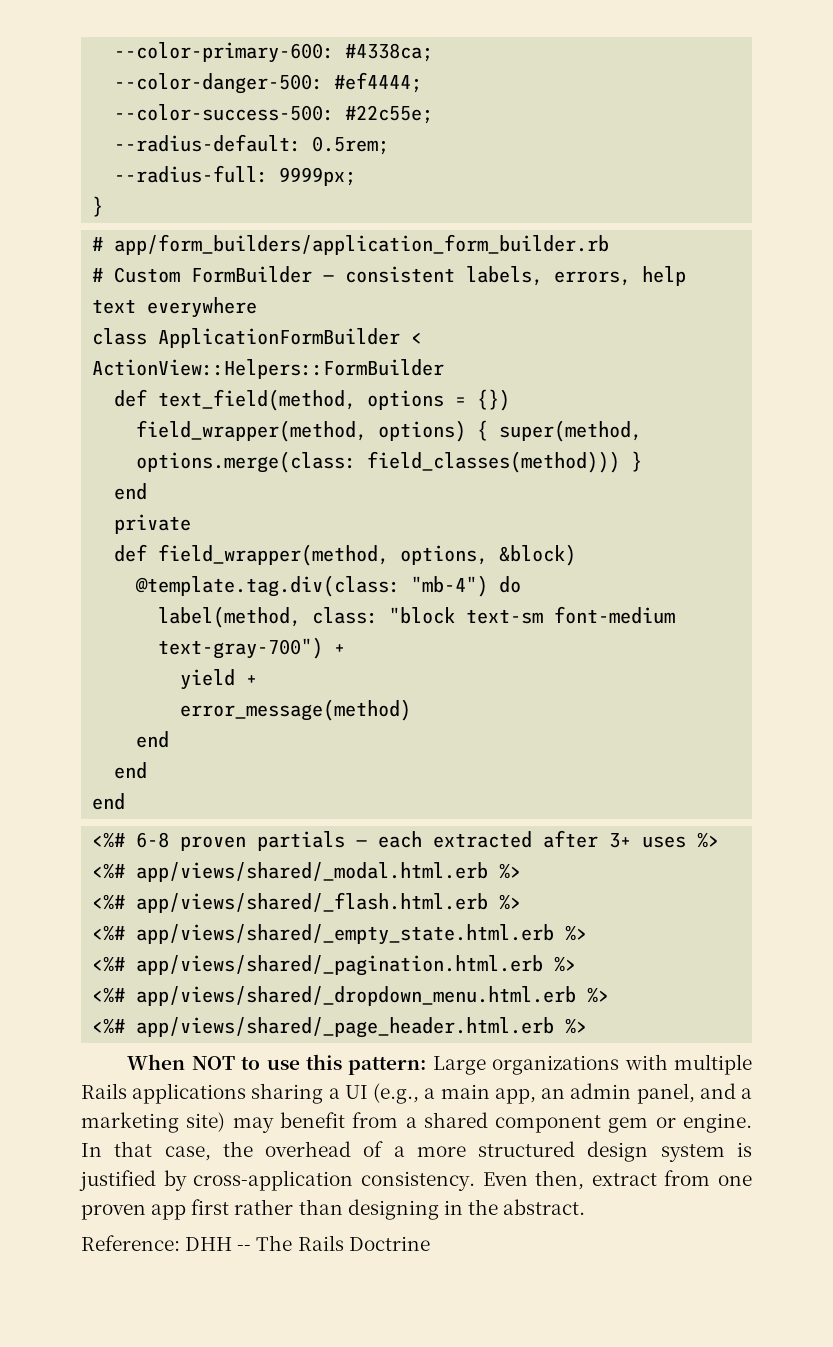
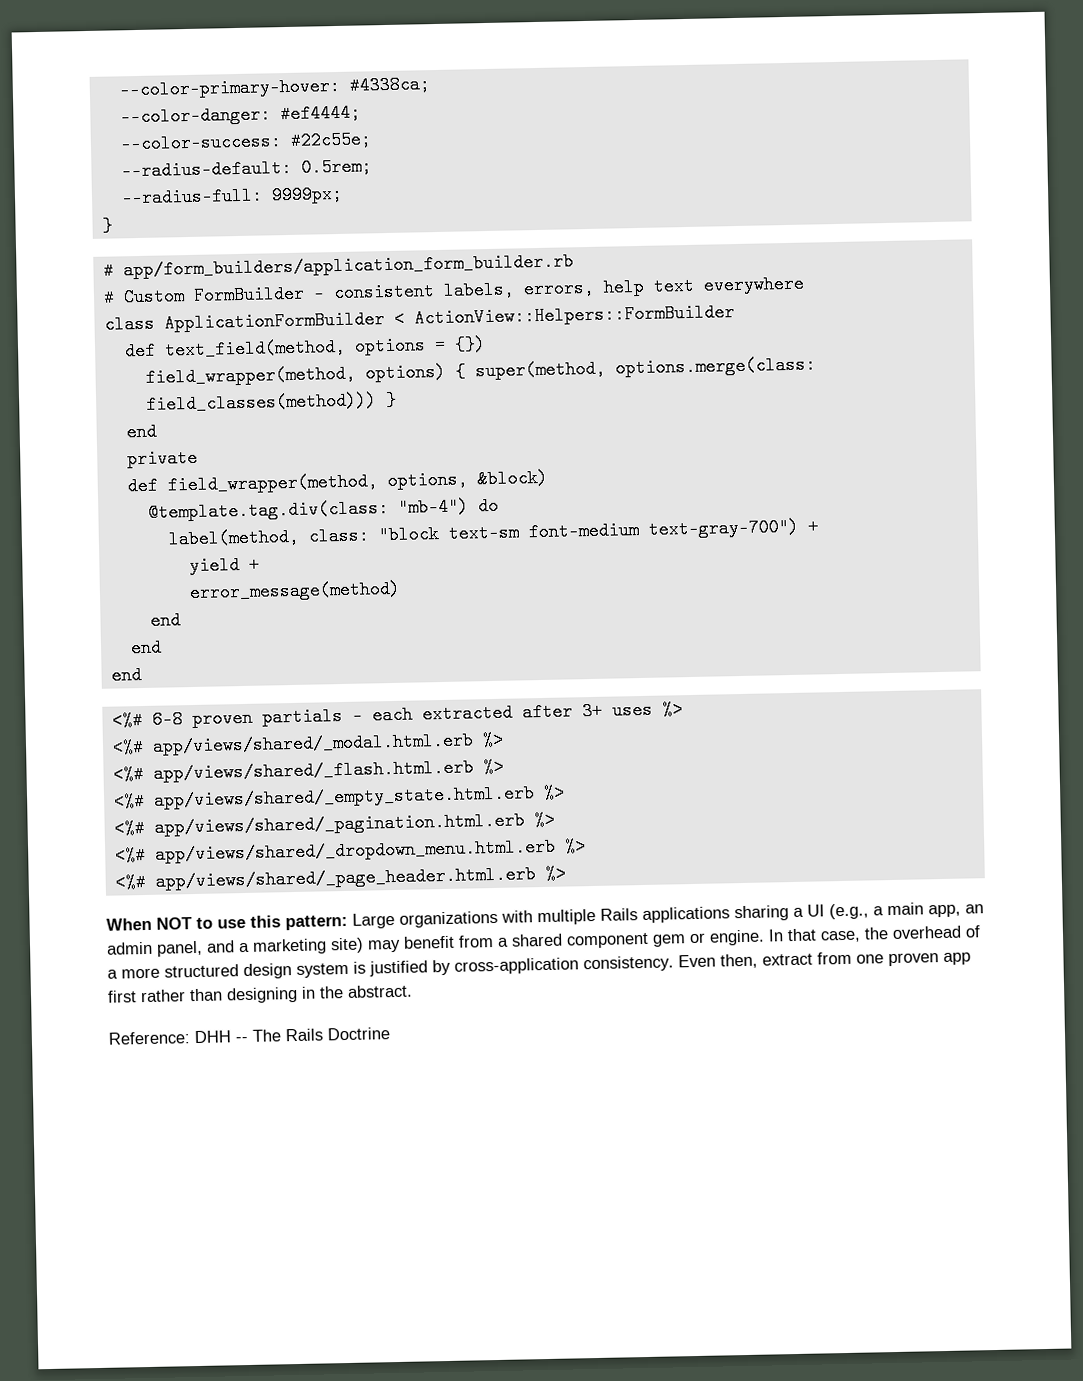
- --color-primary-600: #4338ca;
+ --color-primary-hover: #4338ca;
- --color-danger-500: #ef4444;
+ --color-danger: #ef4444;
- --color-success-500: #22c55e;
+ --color-success: #22c55e;

